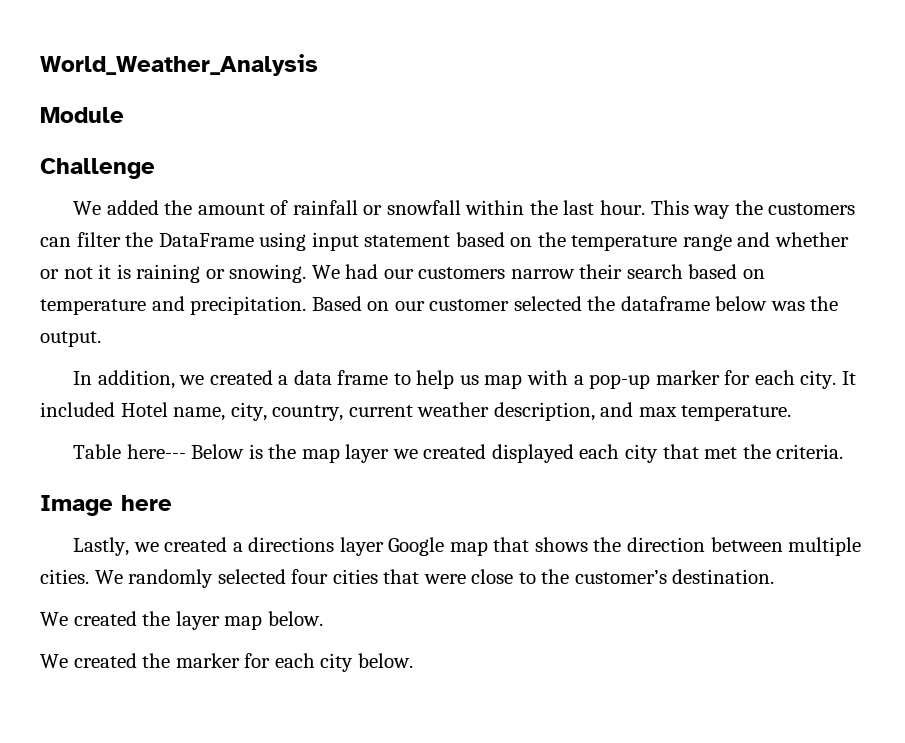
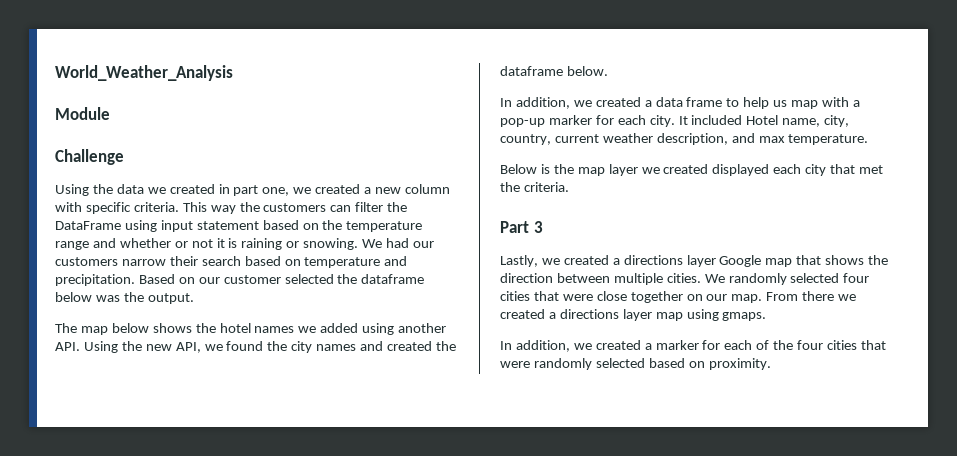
- We added the amount of rainfall or snowfall within the last hour.
+ Using the data we created in part one, we created a new column with specific criteria.
+ The map below shows the hotel names we added using another API. Using the new API, we found the city names and created the dataframe below.
- Table here--- Below is the map layer we created displayed each city that met the criteria.
+ Below is the map layer we created displayed each city that met the criteria.
- Image here
+ Part 3
- We randomly selected four cities that were close to the customer’s destination.
- We created the layer map below.
- We created the marker for each city below.
+ We randomly selected four cities that were close together on our map. From there we created a directions layer map using gmaps.
+ In addition, we created a marker for each of the four cities that were randomly selected based on proximity.

